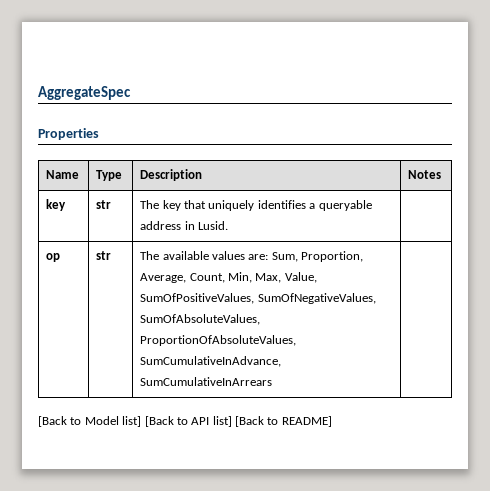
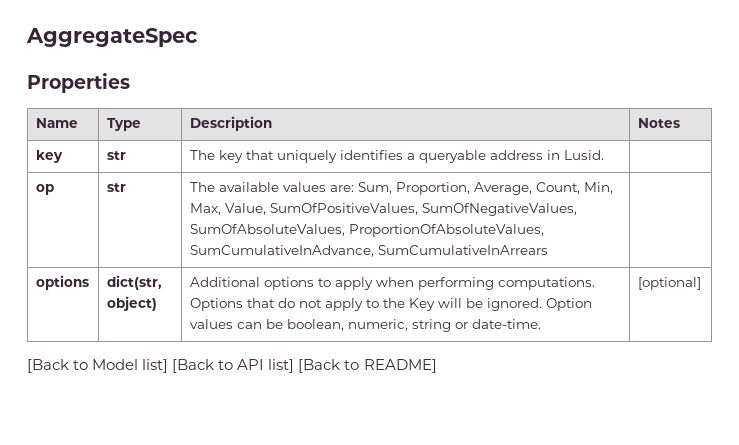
+ options | dict(str, object) | Additional options to apply when performing computations. Options that do not apply to the Key will be ignored. Option values can be boolean, numeric, string or date-time. | [optional]

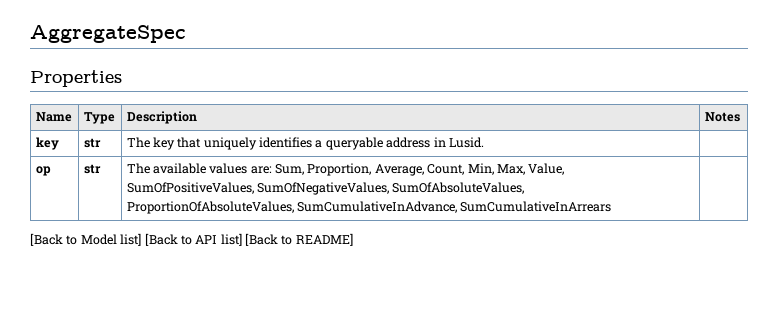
- options | dict(str, object) | Additional options to apply when performing computations. Options that do not apply to the Key will be ignored. Option values can be boolean, numeric, string or date-time. | [optional]

